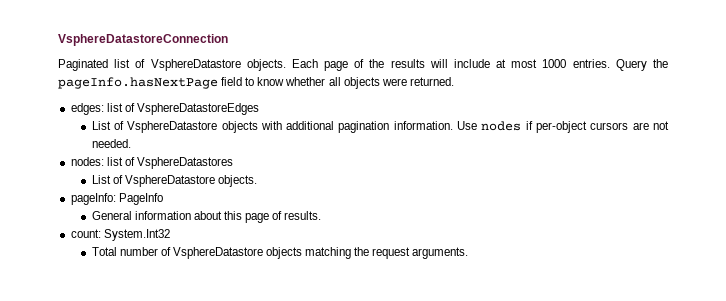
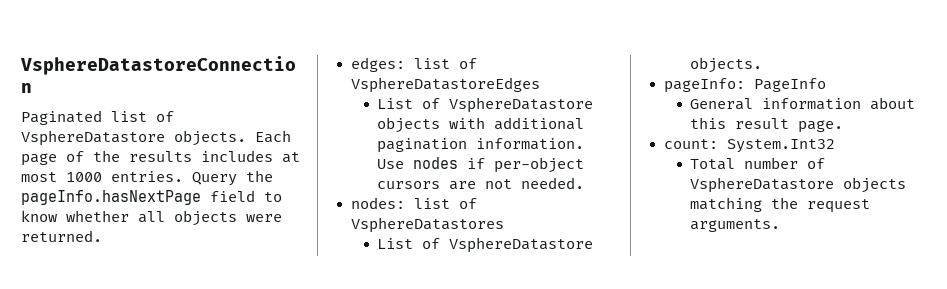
- Each page of the results will include at most 1000 entries.
+ Each page of the results includes at most 1000 entries.
- General information about this page of results.
+ General information about this result page.

